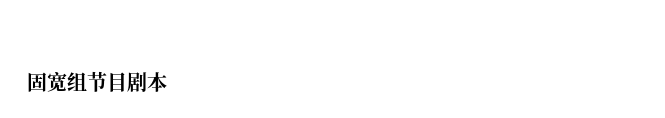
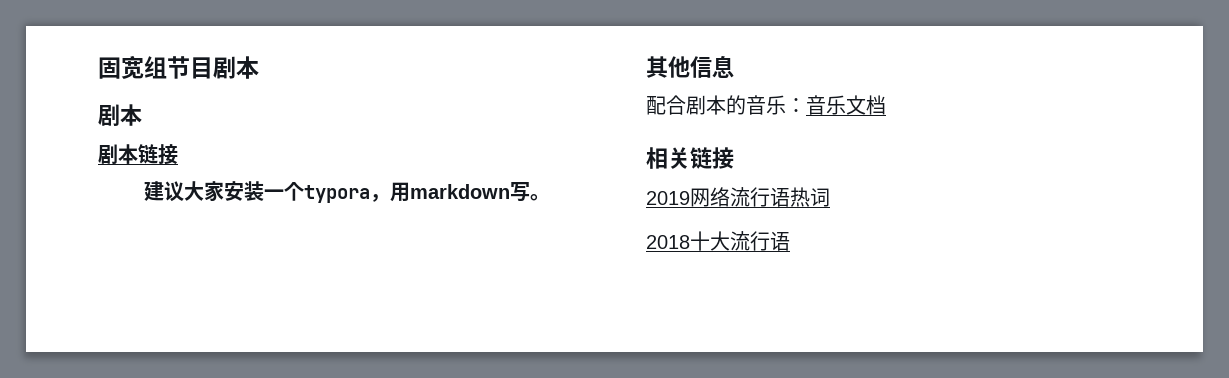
  固宽组节目剧本
+ 剧本
+ 剧本链接
+ 建议大家安装一个typora，用markdown写。
+ 其他信息
+ 配合剧本的音乐：音乐文档
+ 相关链接
+ 2019网络流行语热词
+ 2018十大流行语

